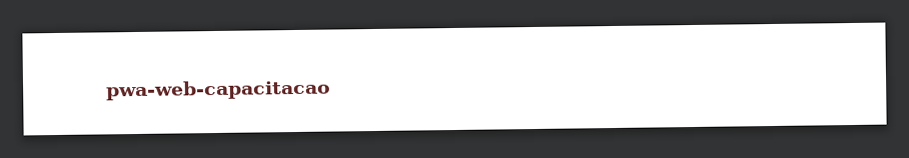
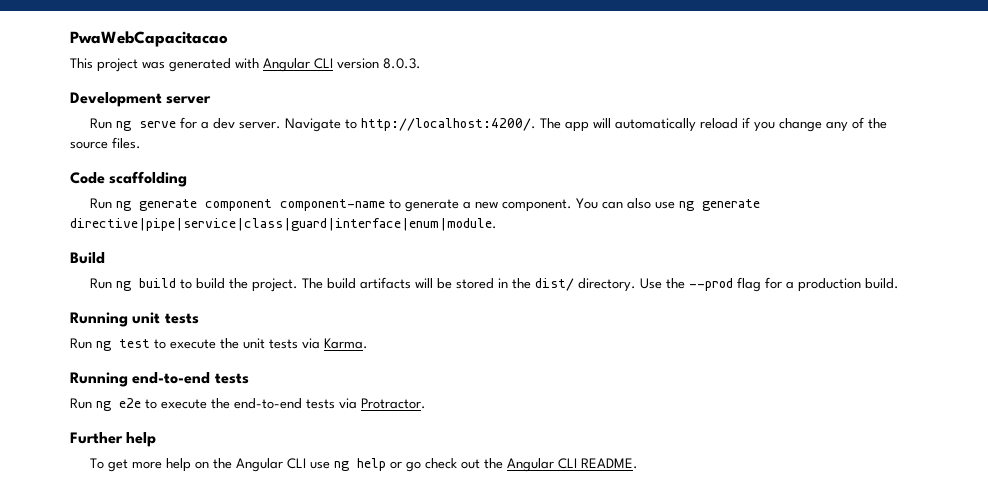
- pwa-web-capacitacao
+ PwaWebCapacitacao
+ This project was generated with Angular CLI version 8.0.3.
+ Development server
+ Run ng serve for a dev server. Navigate to http://localhost:4200/. The app will automatically reload if you change any of the source files.
+ Code scaffolding
+ Run ng generate component component-name to generate a new component. You can also use ng generate directive|pipe|service|class|guard|interface|enum|module.
+ Build
+ Run ng build to build the project. The build artifacts will be stored in the dist/ directory. Use the --prod flag for a production build.
+ Running unit tests
+ Run ng test to execute the unit tests via Karma.
+ Running end-to-end tests
+ Run ng e2e to execute the end-to-end tests via Protractor.
+ Further help
+ To get more help on the Angular CLI use ng help or go check out the Angular CLI README.

